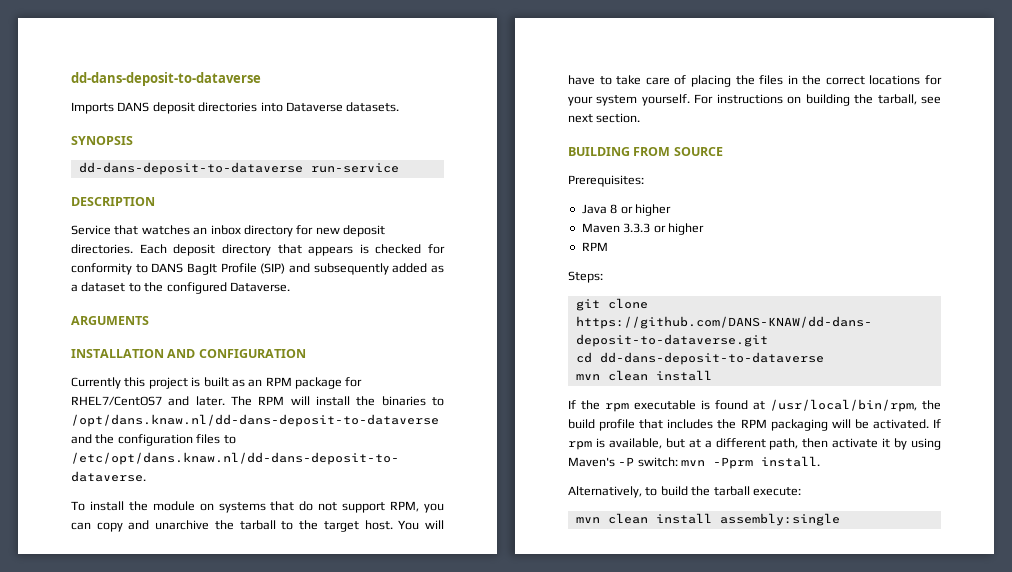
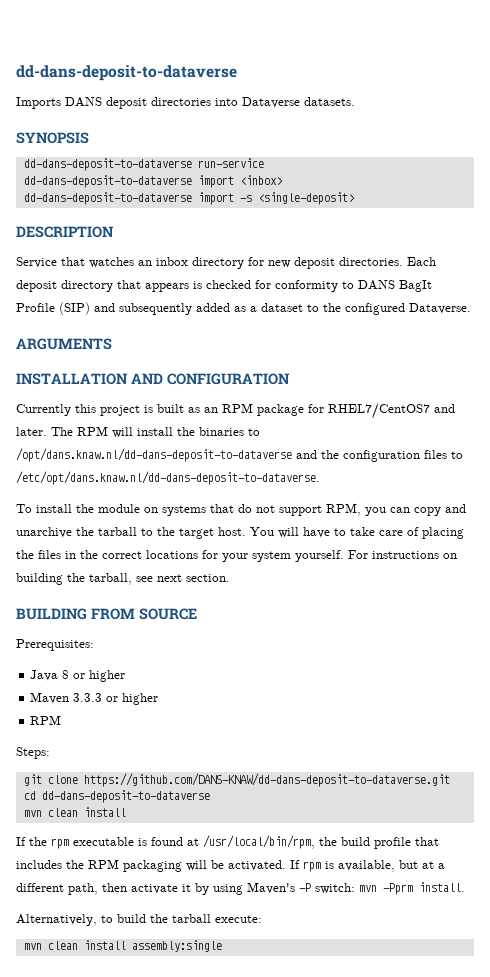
+ dd-dans-deposit-to-dataverse import <inbox>
+ dd-dans-deposit-to-dataverse import -s <single-deposit>

